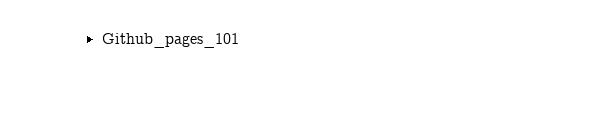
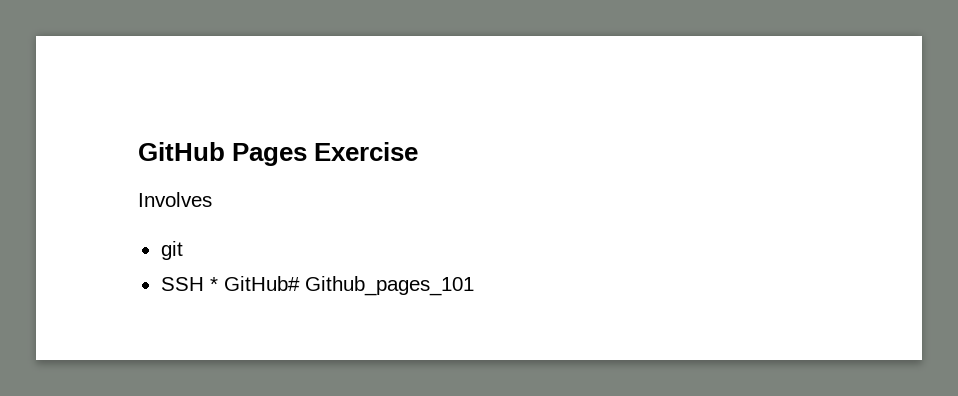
- Github_pages_101
+ GitHub Pages Exercise
+ Involves
+ git
+ SSH * GitHub# Github_pages_101

